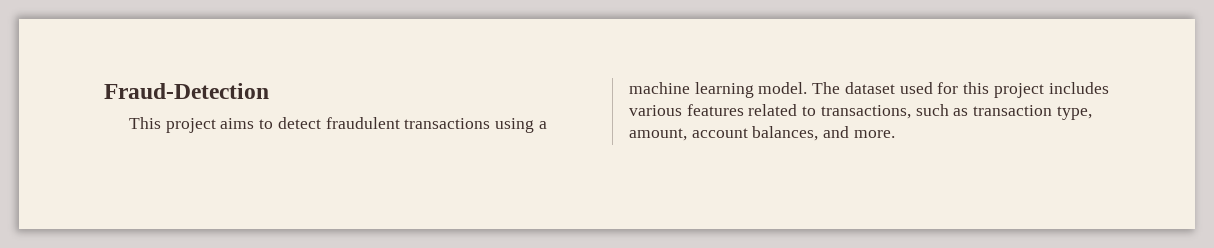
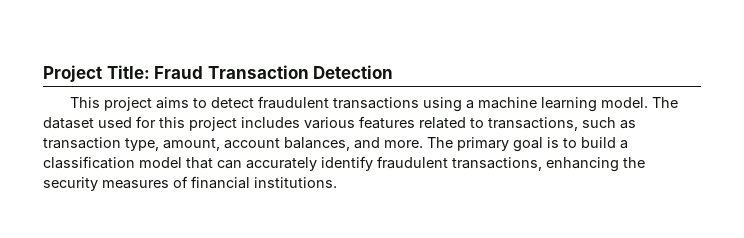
- Fraud-Detection
+ Project Title: Fraud Transaction Detection
+ The primary goal is to build a classification model that can accurately identify fraudulent transactions, enhancing the security measures of financial institutions.

